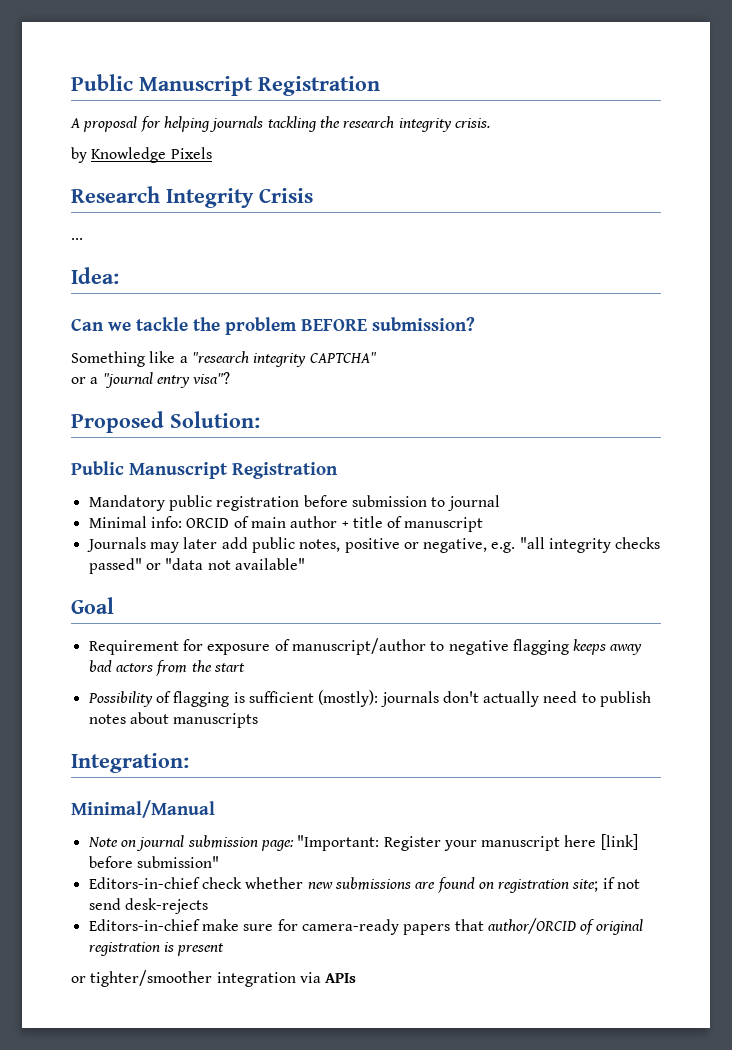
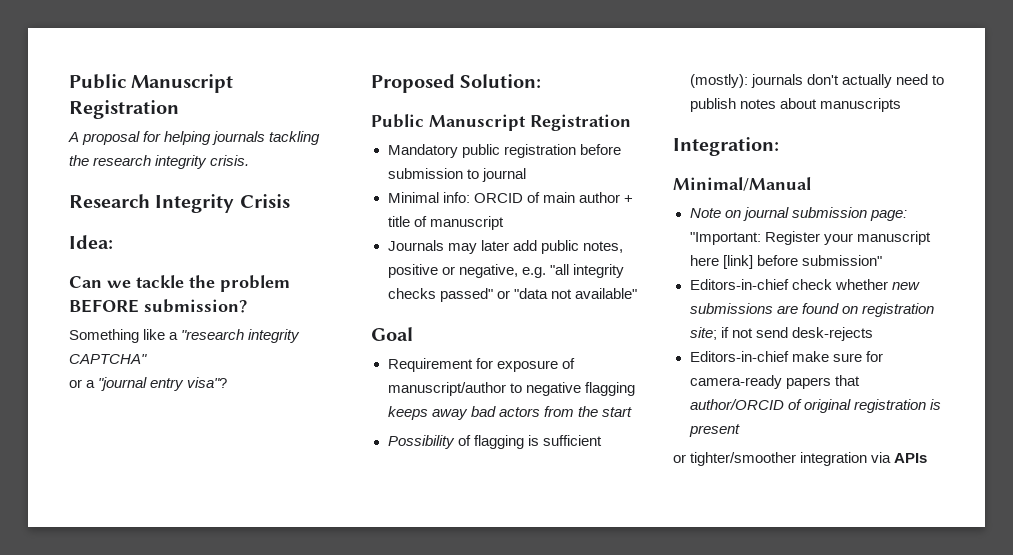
- by Knowledge Pixels
- ...

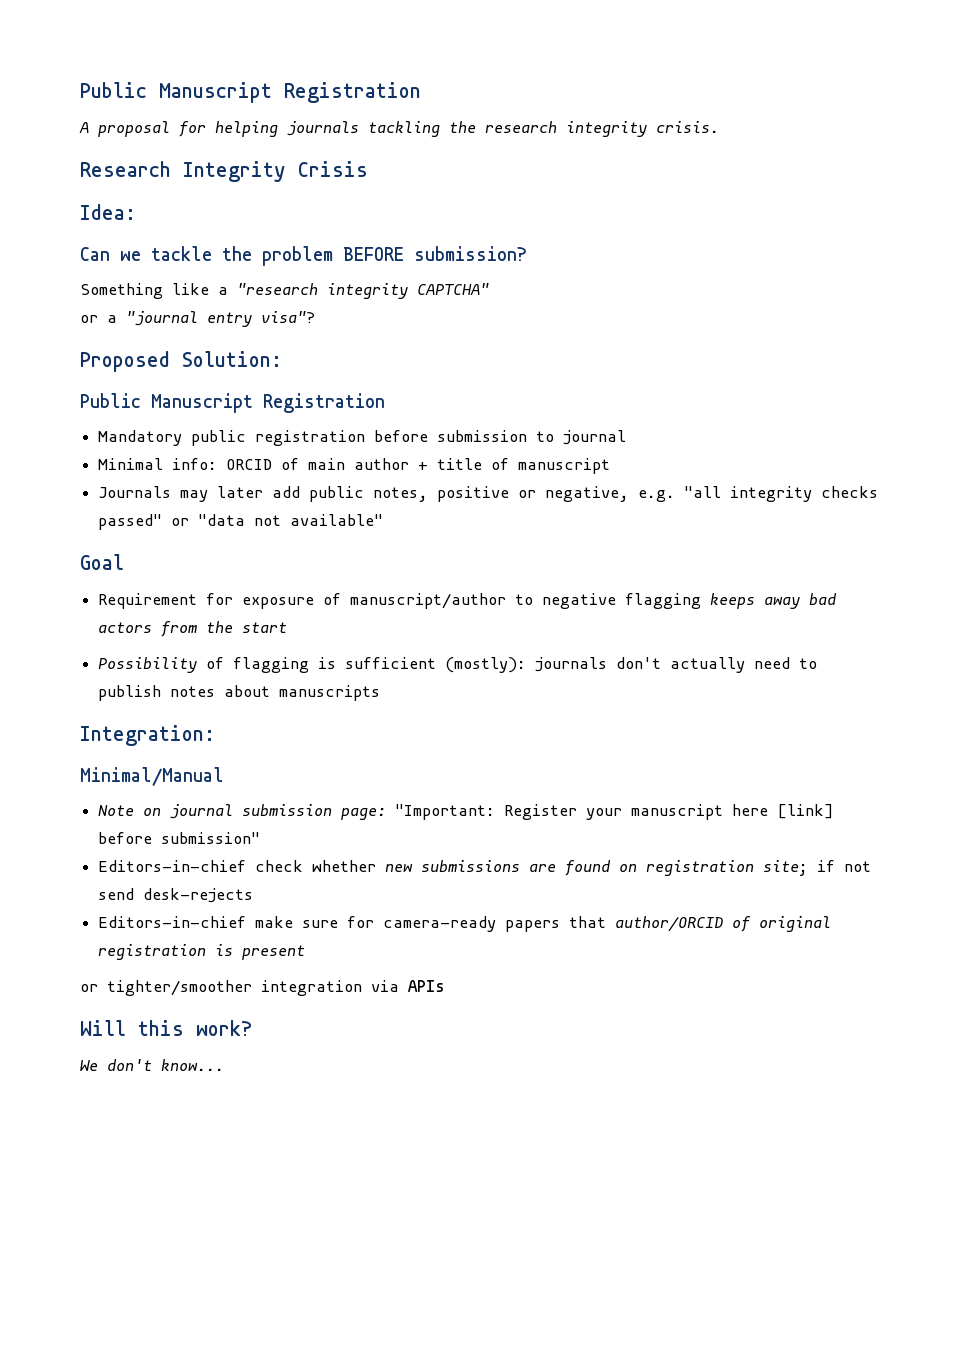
+ Will this work?
+ We don't know...

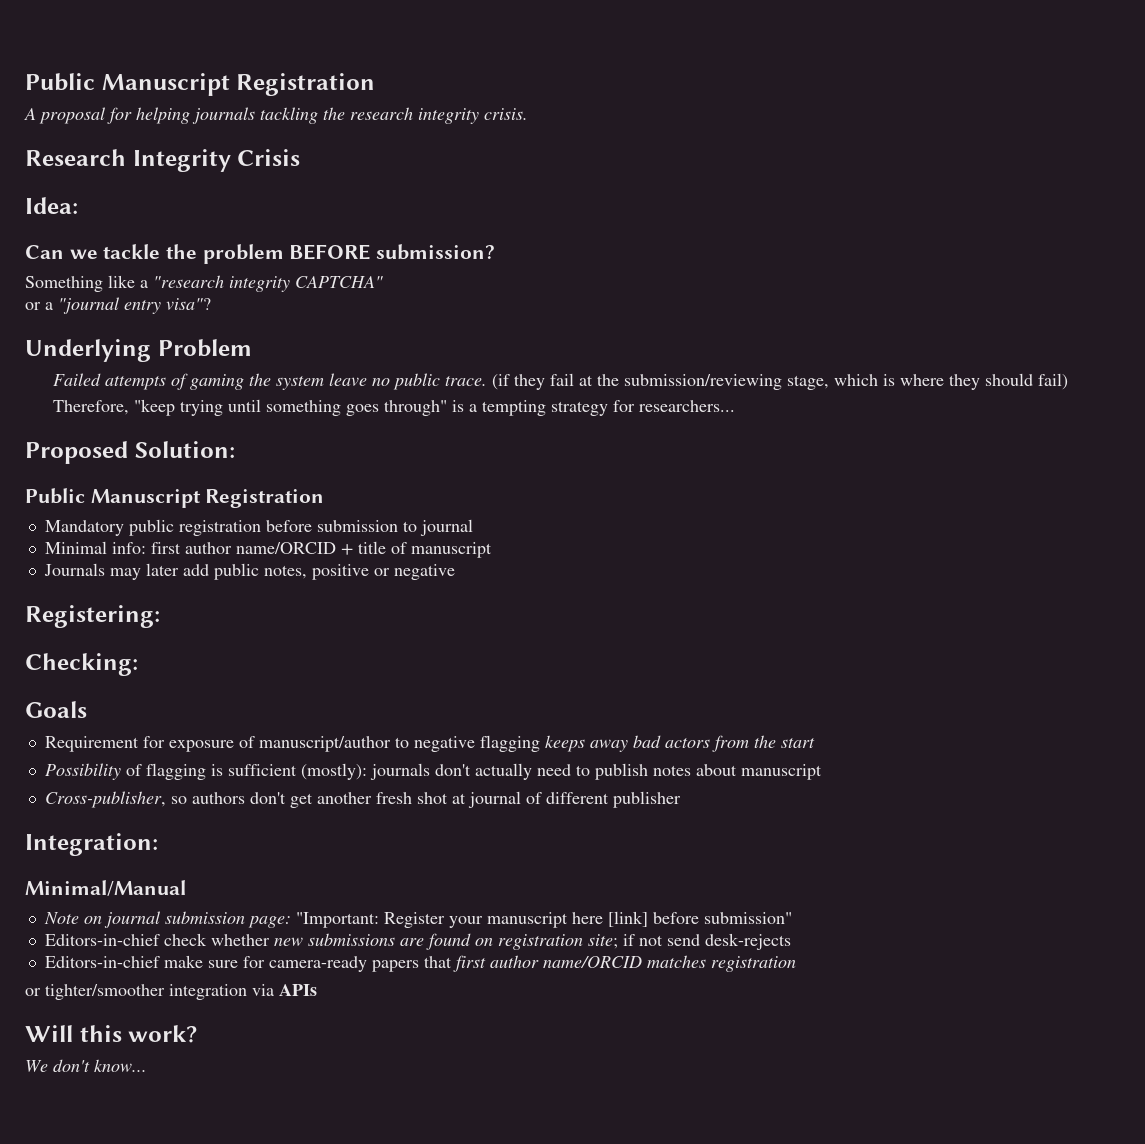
+ Underlying Problem
+ Failed attempts of gaming the system leave no public trace. (if they fail at the submission/reviewing stage, which is where they should fail)
+ Therefore, "keep trying until something goes through" is a tempting strategy for researchers...
- Minimal info: ORCID of main author + title of manuscript
+ Minimal info: first author name/ORCID + title of manuscript
- Journals may later add public notes, positive or negative, e.g. "all integrity checks passed" or "data not available"
- Goal
+ Journals may later add public notes, positive or negative
+ Registering:
+ Checking:
+ Goals
- Possibility of flagging is sufficient (mostly): journals don't actually need to publish notes about manuscripts
+ Possibility of flagging is sufficient (mostly): journals don't actually need to publish notes about manuscript
+ Cross-publisher, so authors don't get another fresh shot at journal of different publisher
- Editors-in-chief make sure for camera-ready papers that author/ORCID of original registration is present
+ Editors-in-chief make sure for camera-ready papers that first author name/ORCID matches registration

